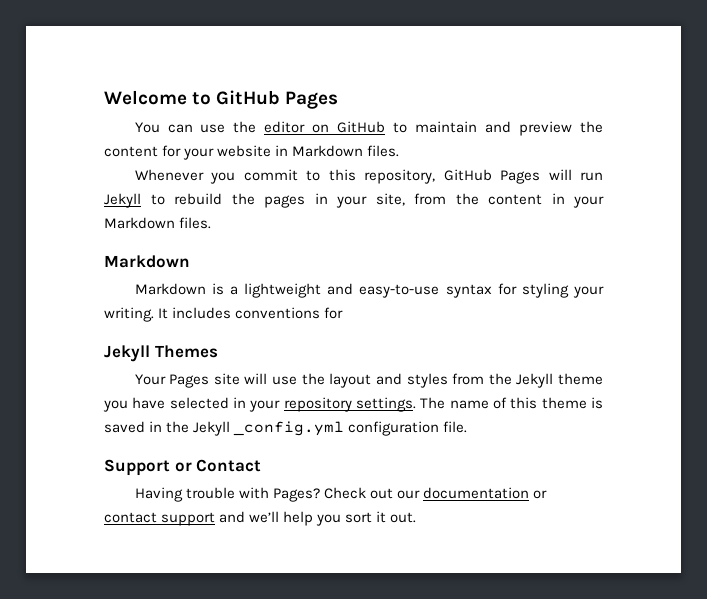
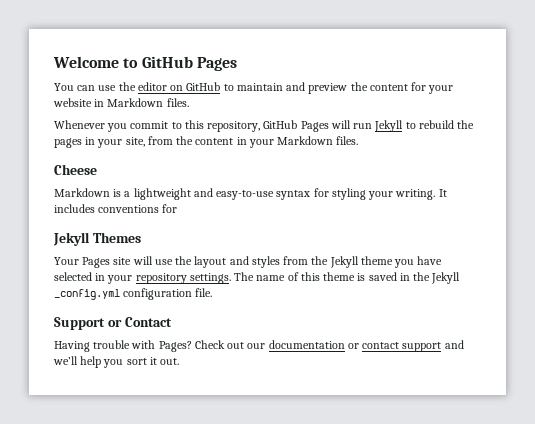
  Whenever you commit to this repository, GitHub Pages will run Jekyll to rebuild the pages in your site, from the content in your Markdown files.
- Markdown
+ Cheese

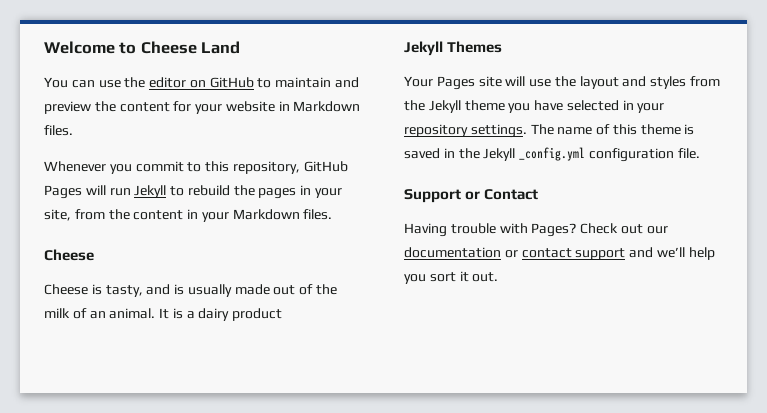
- Welcome to GitHub Pages
+ Welcome to Cheese Land
- Markdown is a lightweight and easy-to-use syntax for styling your writing. It includes conventions for
+ Cheese is tasty, and is usually made out of the milk of an animal. It is a dairy product

